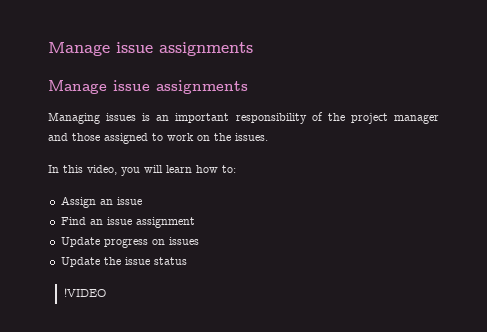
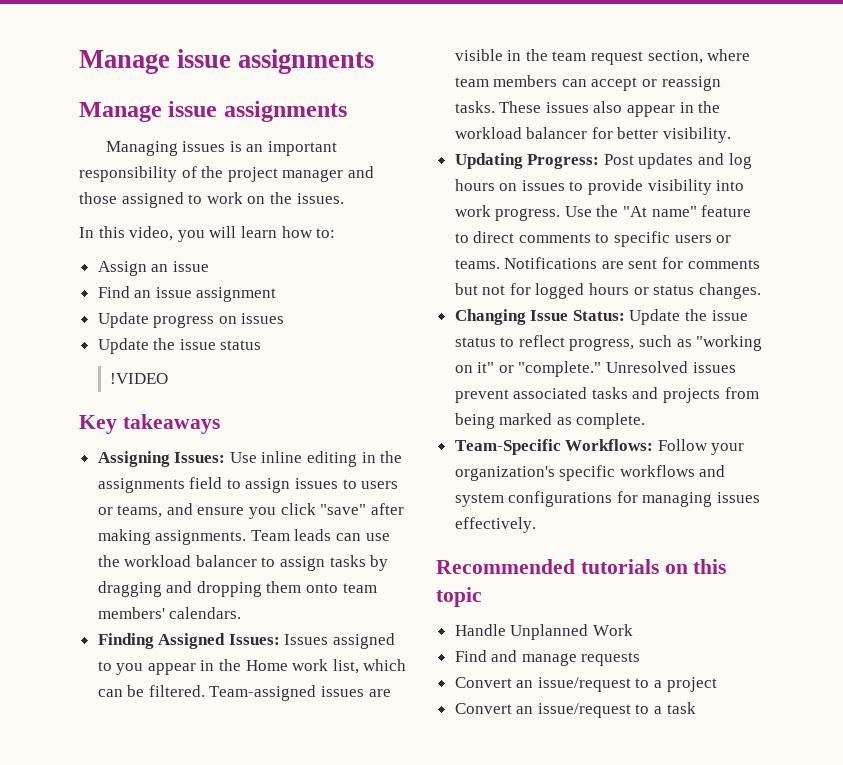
+ Key takeaways
+ Assigning Issues: Use inline editing in the assignments field to assign issues to users or teams, and ensure you click "save" after making assignments. Team leads can use the workload balancer to assign tasks by dragging and dropping them onto team members' calendars.
+ Finding Assigned Issues: Issues assigned to you appear in the Home work list, which can be filtered. Team-assigned issues are visible in the team request section, where team members can accept or reassign tasks. These issues also appear in the workload balancer for better visibility.
+ Updating Progress: Post updates and log hours on issues to provide visibility into work progress. Use the "At name" feature to direct comments to specific users or teams. Notifications are sent for comments but not for logged hours or status changes.
+ Changing Issue Status: Update the issue status to reflect progress, such as "working on it" or "complete." Unresolved issues prevent associated tasks and projects from being marked as complete.
+ Team-Specific Workflows: Follow your organization's specific workflows and system configurations for managing issues effectively.
+ Recommended tutorials on this topic
+ Handle Unplanned Work
+ Find and manage requests
+ Convert an issue/request to a project
+ Convert an issue/request to a task

